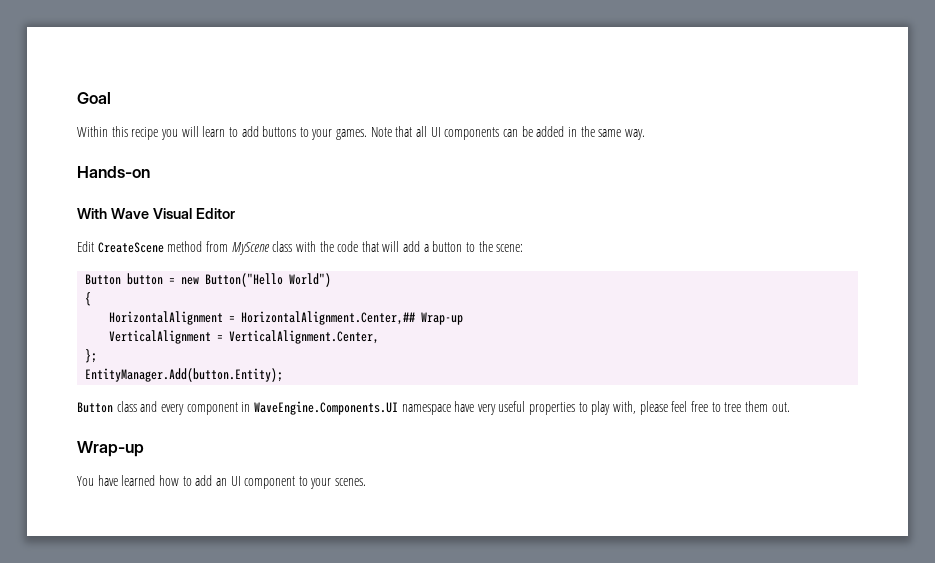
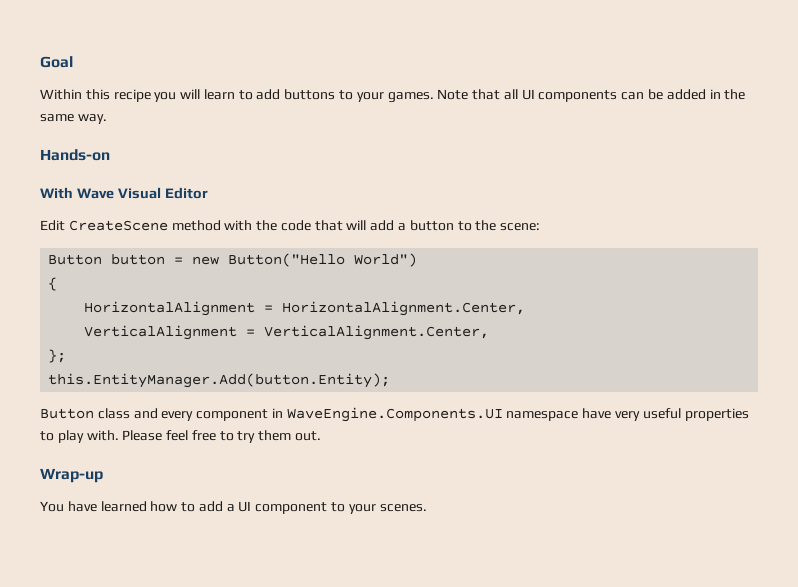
- Edit CreateScene method from MyScene class with the code that will add a button to the scene:
+ Edit CreateScene method with the code that will add a button to the scene:
- HorizontalAlignment = HorizontalAlignment.Center,## Wrap-up
+ HorizontalAlignment = HorizontalAlignment.Center,
- EntityManager.Add(button.Entity);
+ this.EntityManager.Add(button.Entity);
- Button class and every component in WaveEngine.Components.UI namespace have very useful properties to play with, please feel free to tree them out.
+ Button class and every component in WaveEngine.Components.UI namespace have very useful properties to play with. Please feel free to try them out.
- You have learned how to add an UI component to your scenes.
+ You have learned how to add a UI component to your scenes.

